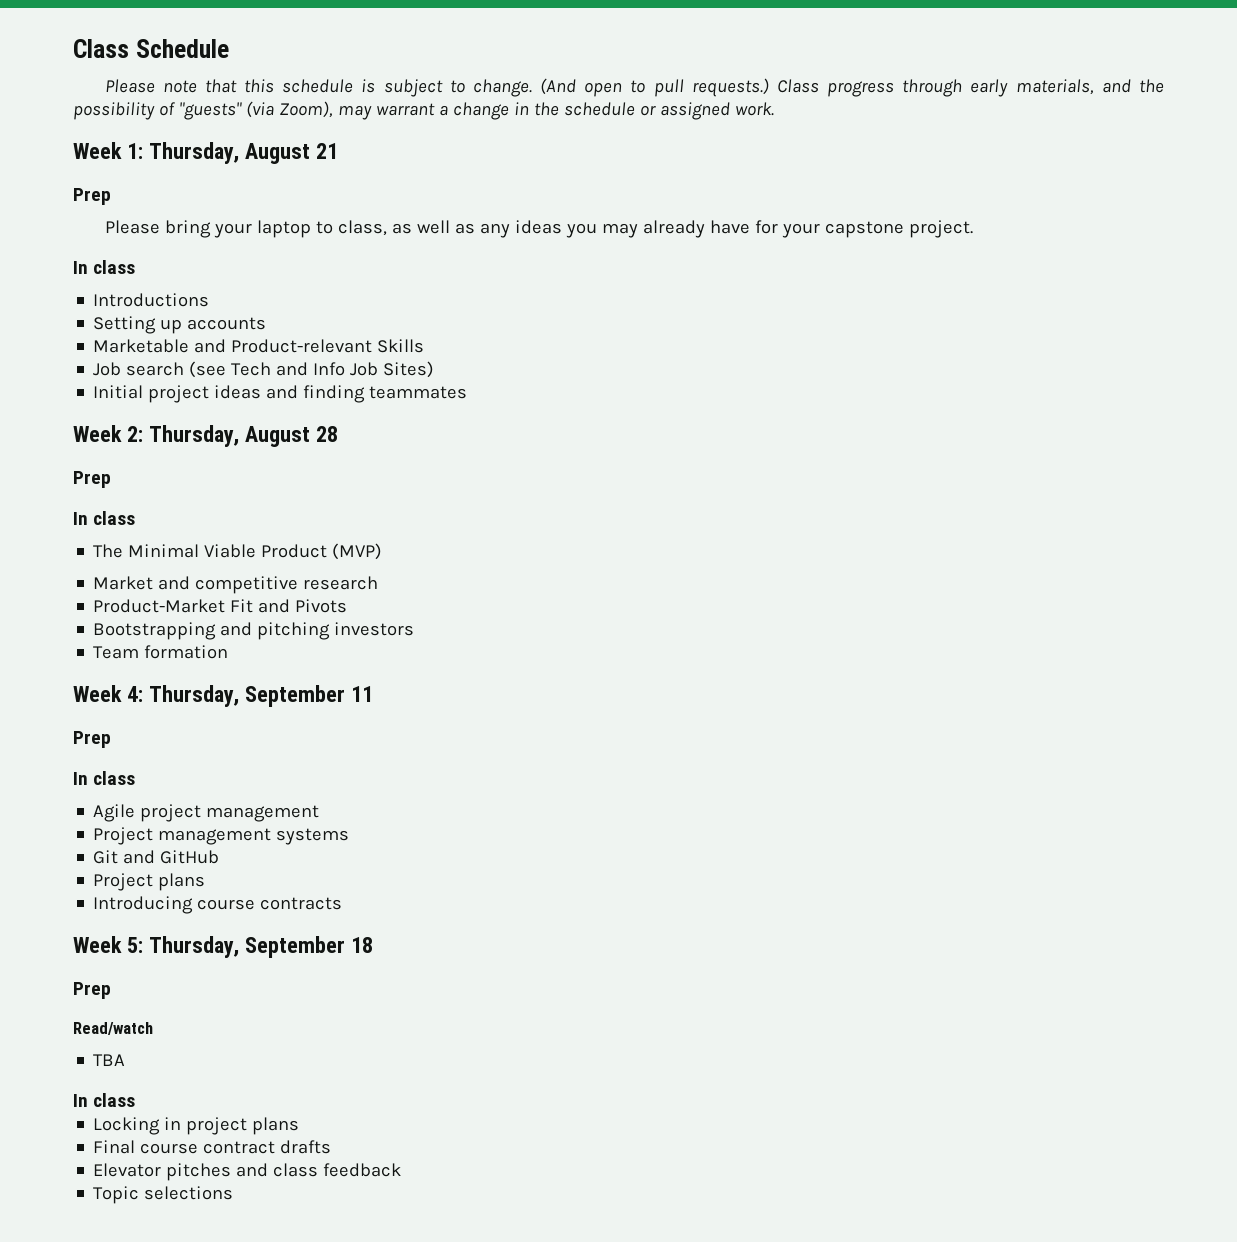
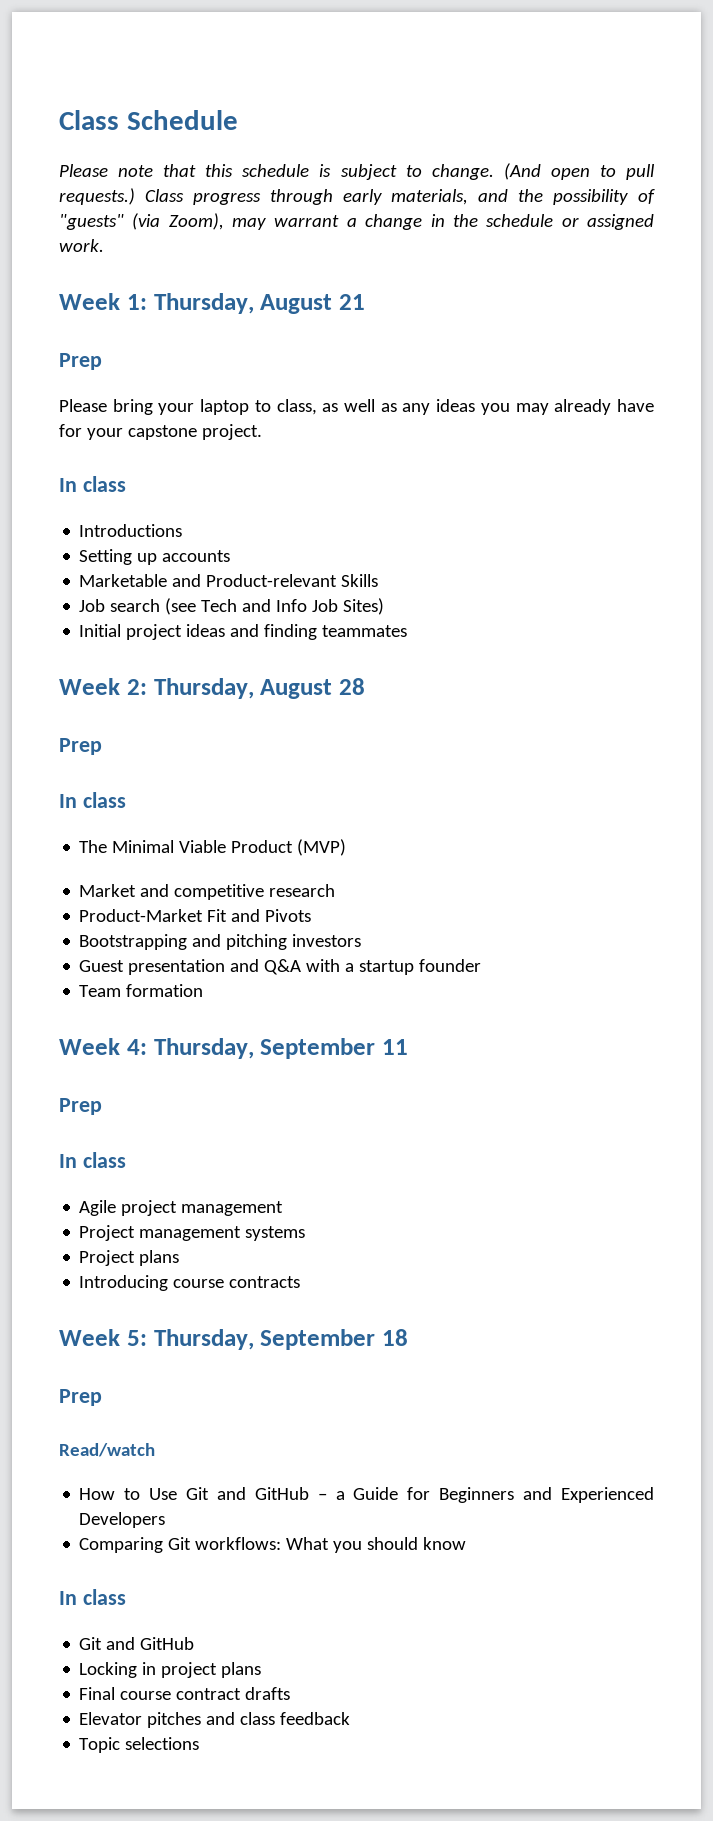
+ Guest presentation and Q&A with a startup founder
- Git and GitHub
- TBA
+ How to Use Git and GitHub – a Guide for Beginners and Experienced Developers
+ Comparing Git workflows: What you should know
  In class
+ Git and GitHub

